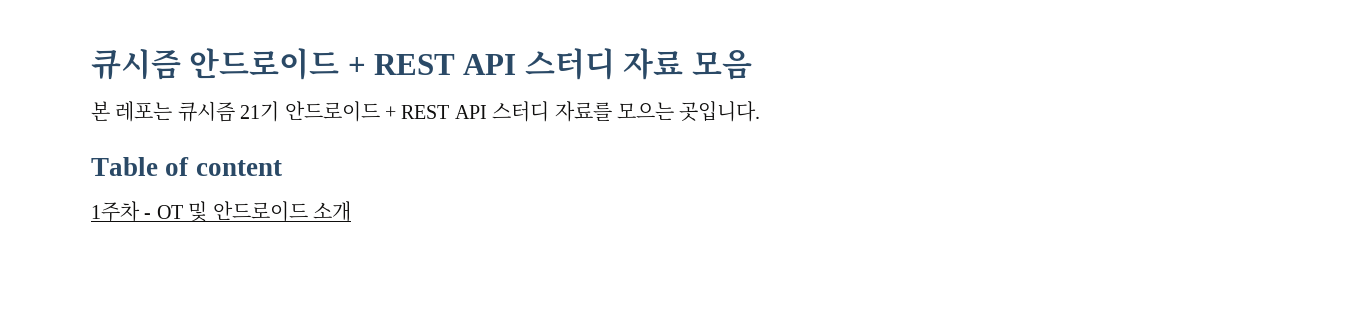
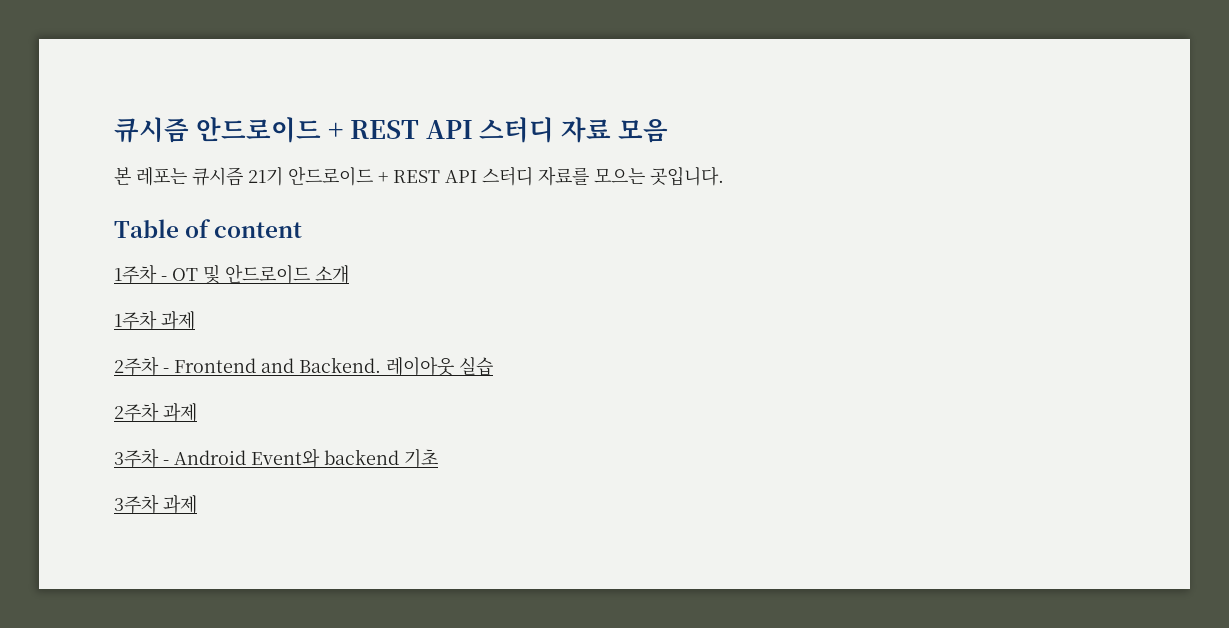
+ 1주차 과제
+ 2주차 - Frontend and Backend. 레이아웃 실습
+ 2주차 과제
+ 3주차 - Android Event와 backend 기초
+ 3주차 과제

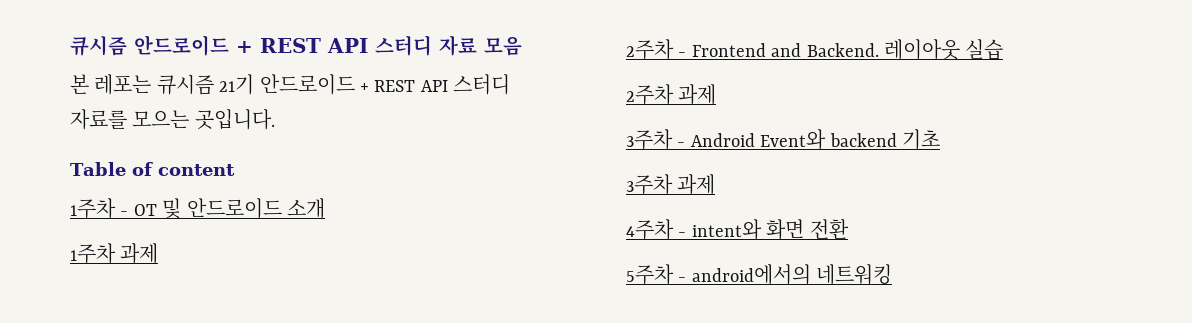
+ 4주차 - intent와 화면 전환
+ 5주차 - android에서의 네트워킹

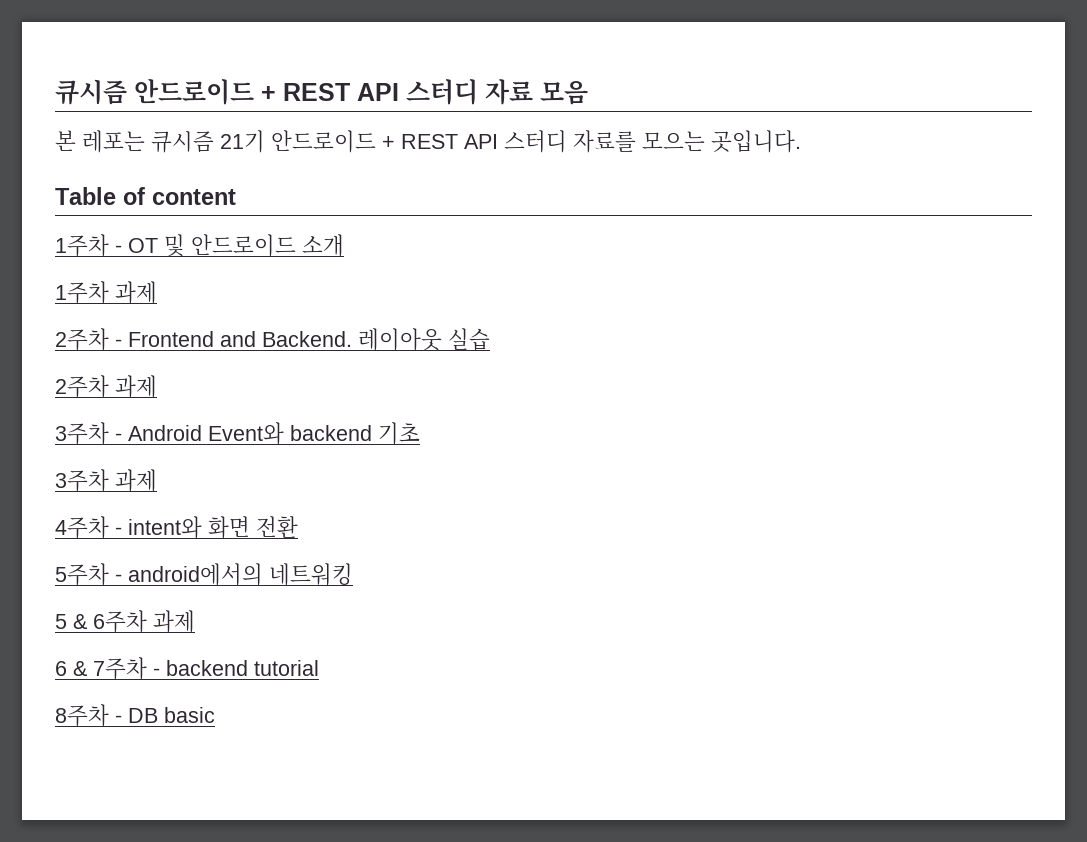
+ 5 & 6주차 과제
+ 6 & 7주차 - backend tutorial
+ 8주차 - DB basic

